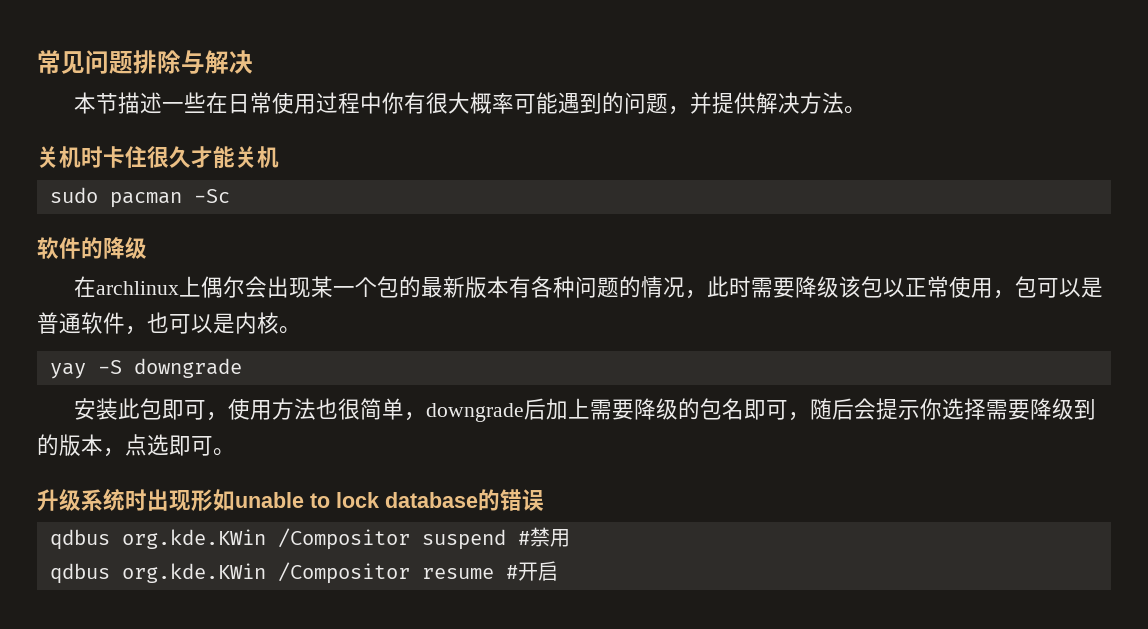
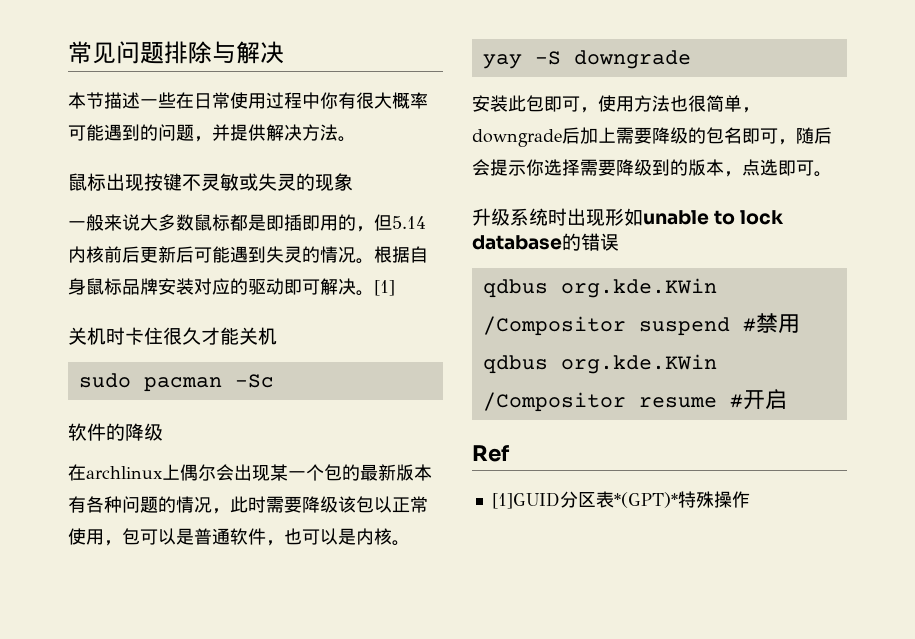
+ 鼠标出现按键不灵敏或失灵的现象
+ 一般来说大多数鼠标都是即插即用的，但5.14内核前后更新后可能遇到失灵的情况。根据自身鼠标品牌安装对应的驱动即可解决。[1]
+ Ref
+ [1]GUID分区表*(GPT)*特殊操作

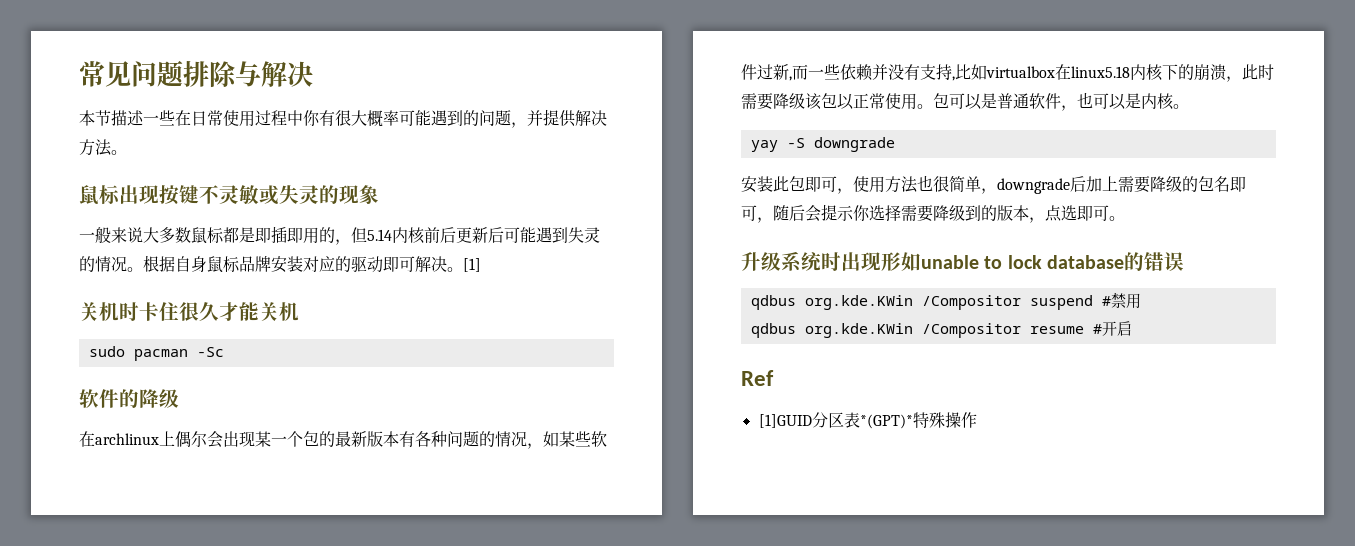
- 在archlinux上偶尔会出现某一个包的最新版本有各种问题的情况，此时需要降级该包以正常使用，包可以是普通软件，也可以是内核。
+ 在archlinux上偶尔会出现某一个包的最新版本有各种问题的情况，如某些软件过新,而一些依赖并没有支持,比如virtualbox在linux5.18内核下的崩溃，此时需要降级该包以正常使用。包可以是普通软件，也可以是内核。

